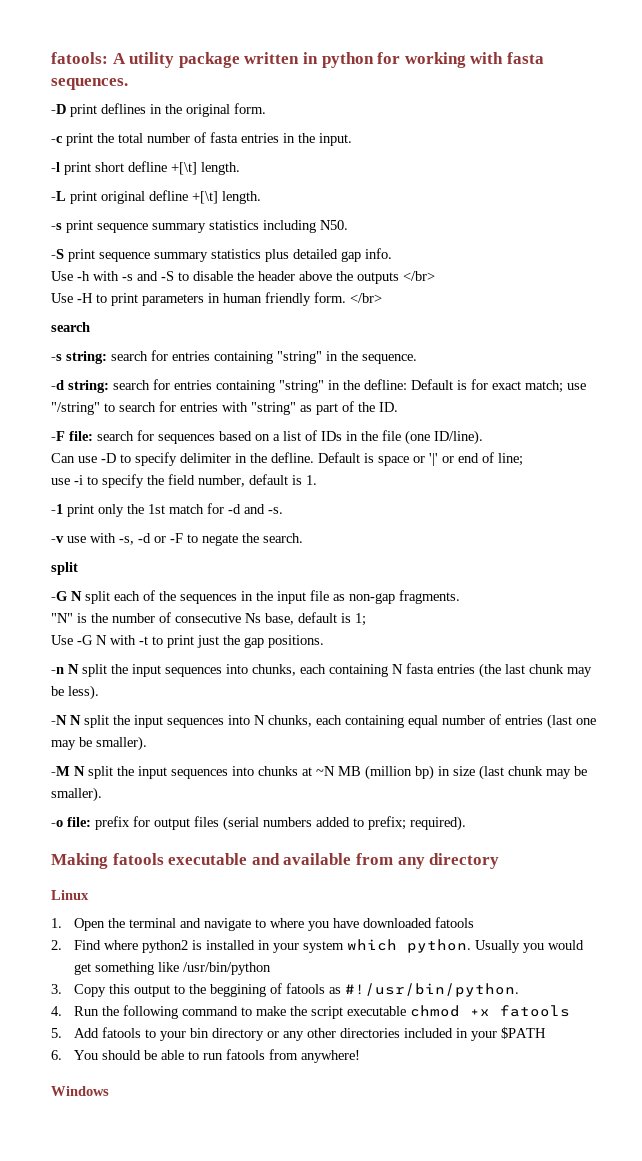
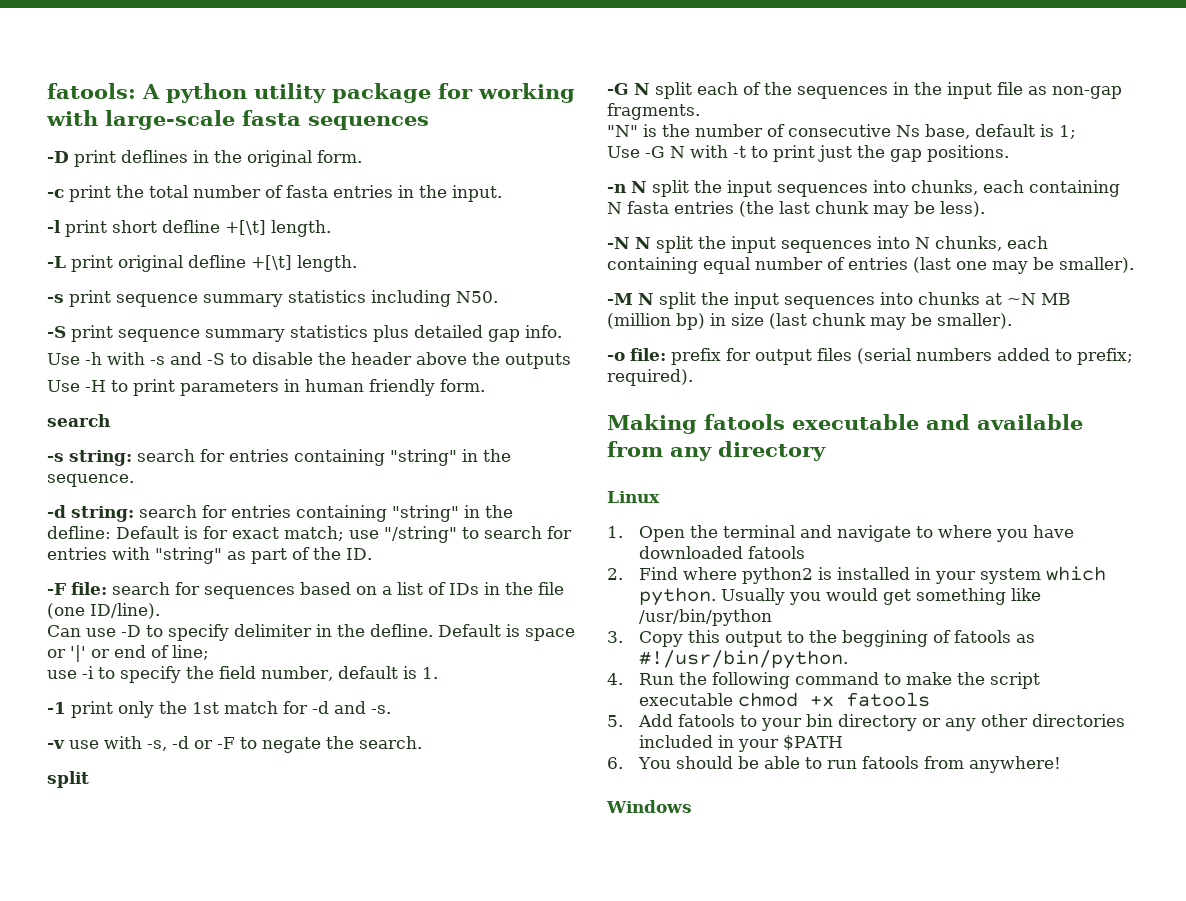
- fatools: A utility package written in python for working with fasta sequences.
+ fatools: A python utility package for working with large-scale fasta sequences
- Use -h with -s and -S to disable the header above the outputs </br>
+ Use -h with -s and -S to disable the header above the outputs
- Use -H to print parameters in human friendly form. </br>
+ Use -H to print parameters in human friendly form.

